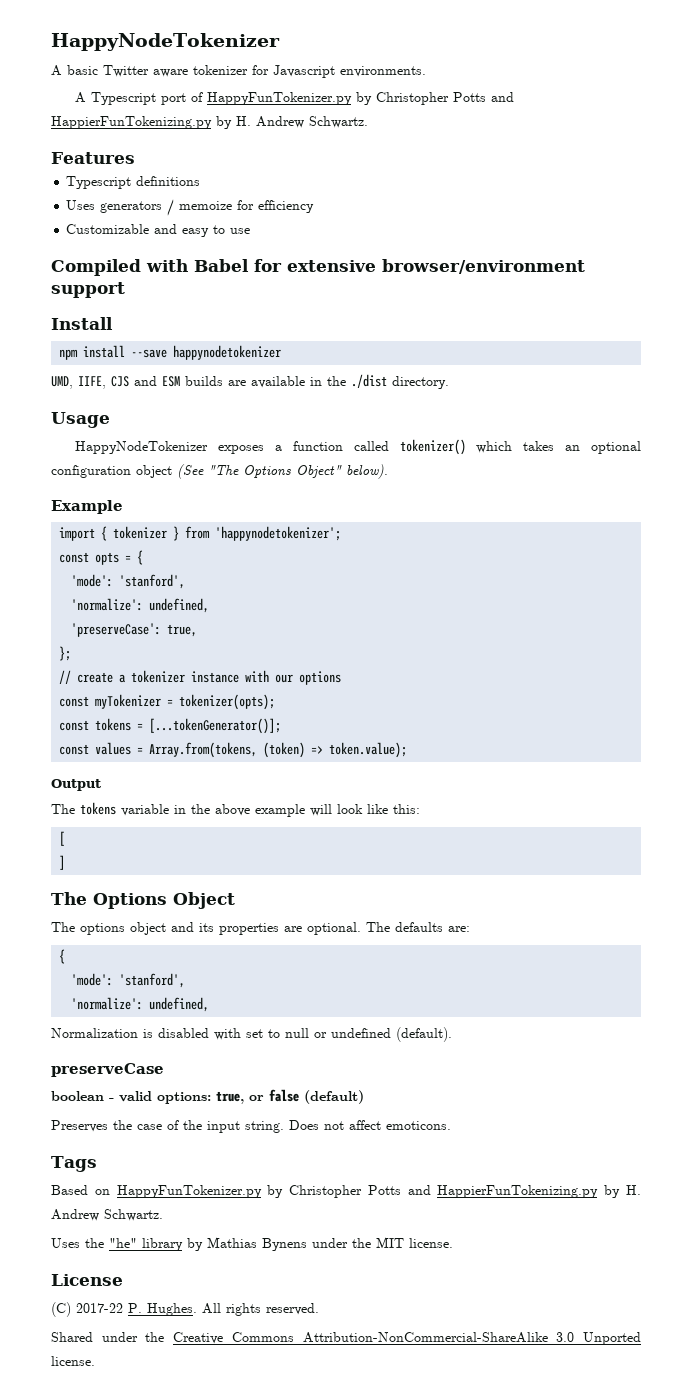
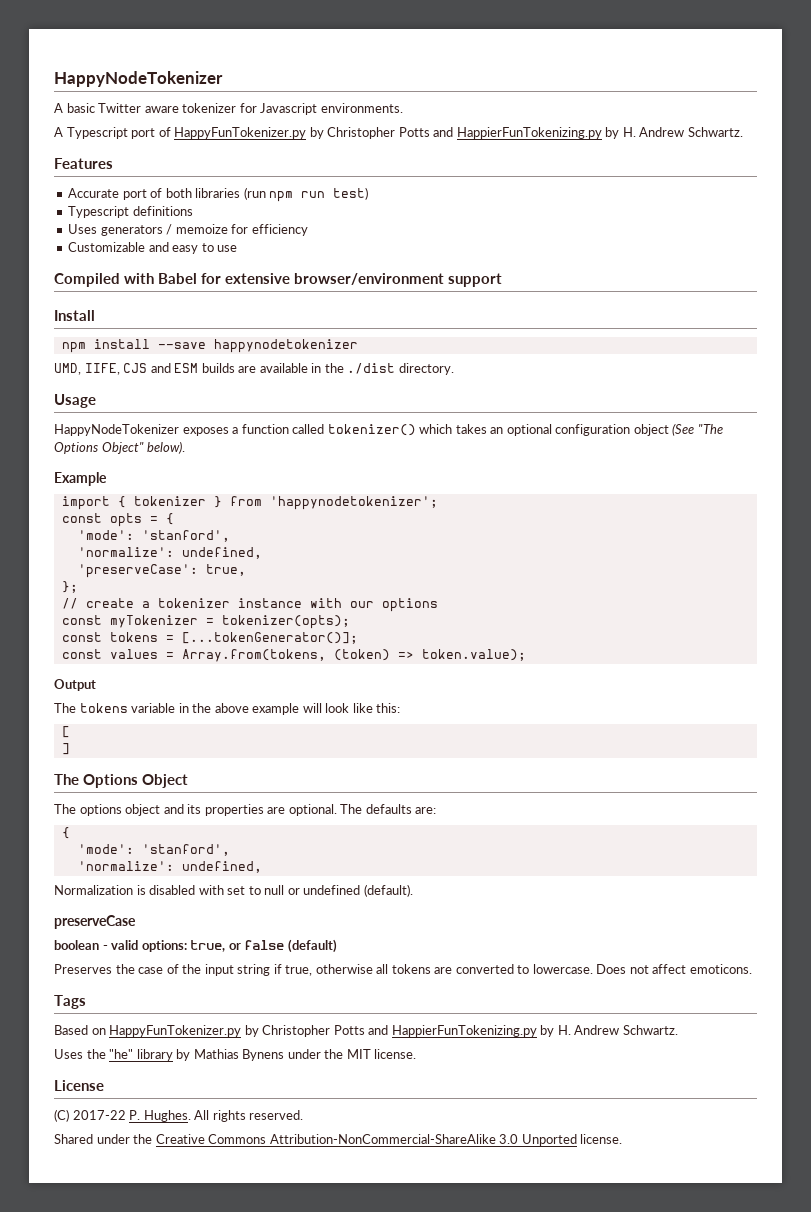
+ Accurate port of both libraries (run npm run test)
- Preserves the case of the input string.
+ Preserves the case of the input string if true, otherwise all tokens are converted to lowercase.

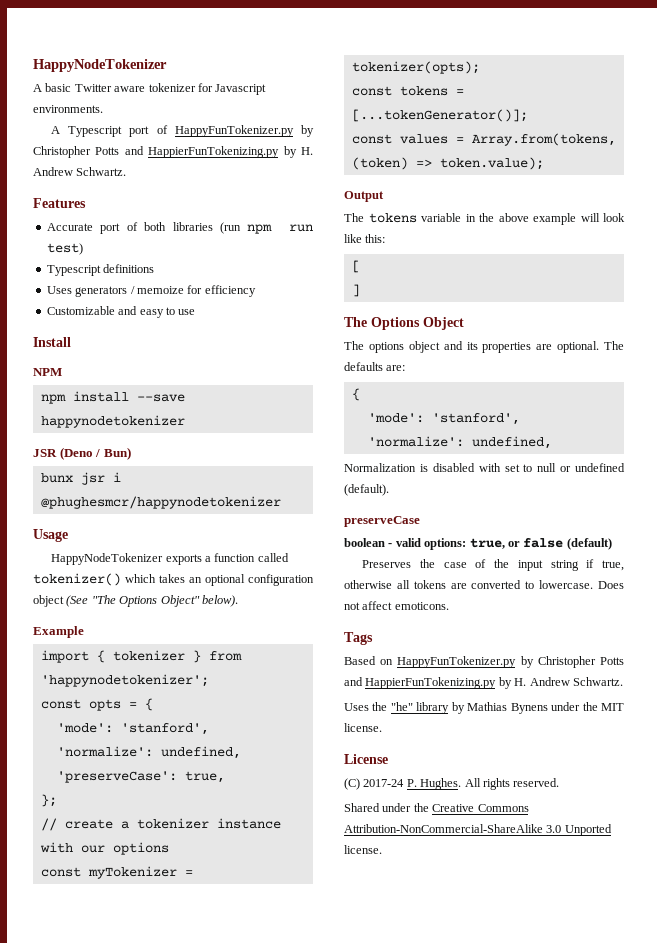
- Compiled with Babel for extensive browser/environment support
  Install
+ NPM
  npm install --save happynodetokenizer
- UMD, IIFE, CJS and ESM builds are available in the ./dist directory.
+ JSR (Deno / Bun)
+ bunx jsr i @phughesmcr/happynodetokenizer
- HappyNodeTokenizer exposes a function called tokenizer() which takes an optional configuration object (See "The Options Object" below).
+ HappyNodeTokenizer exports a function called tokenizer() which takes an optional configuration object (See "The Options Object" below).
- (C) 2017-22 P. Hughes.
+ (C) 2017-24 P. Hughes.

